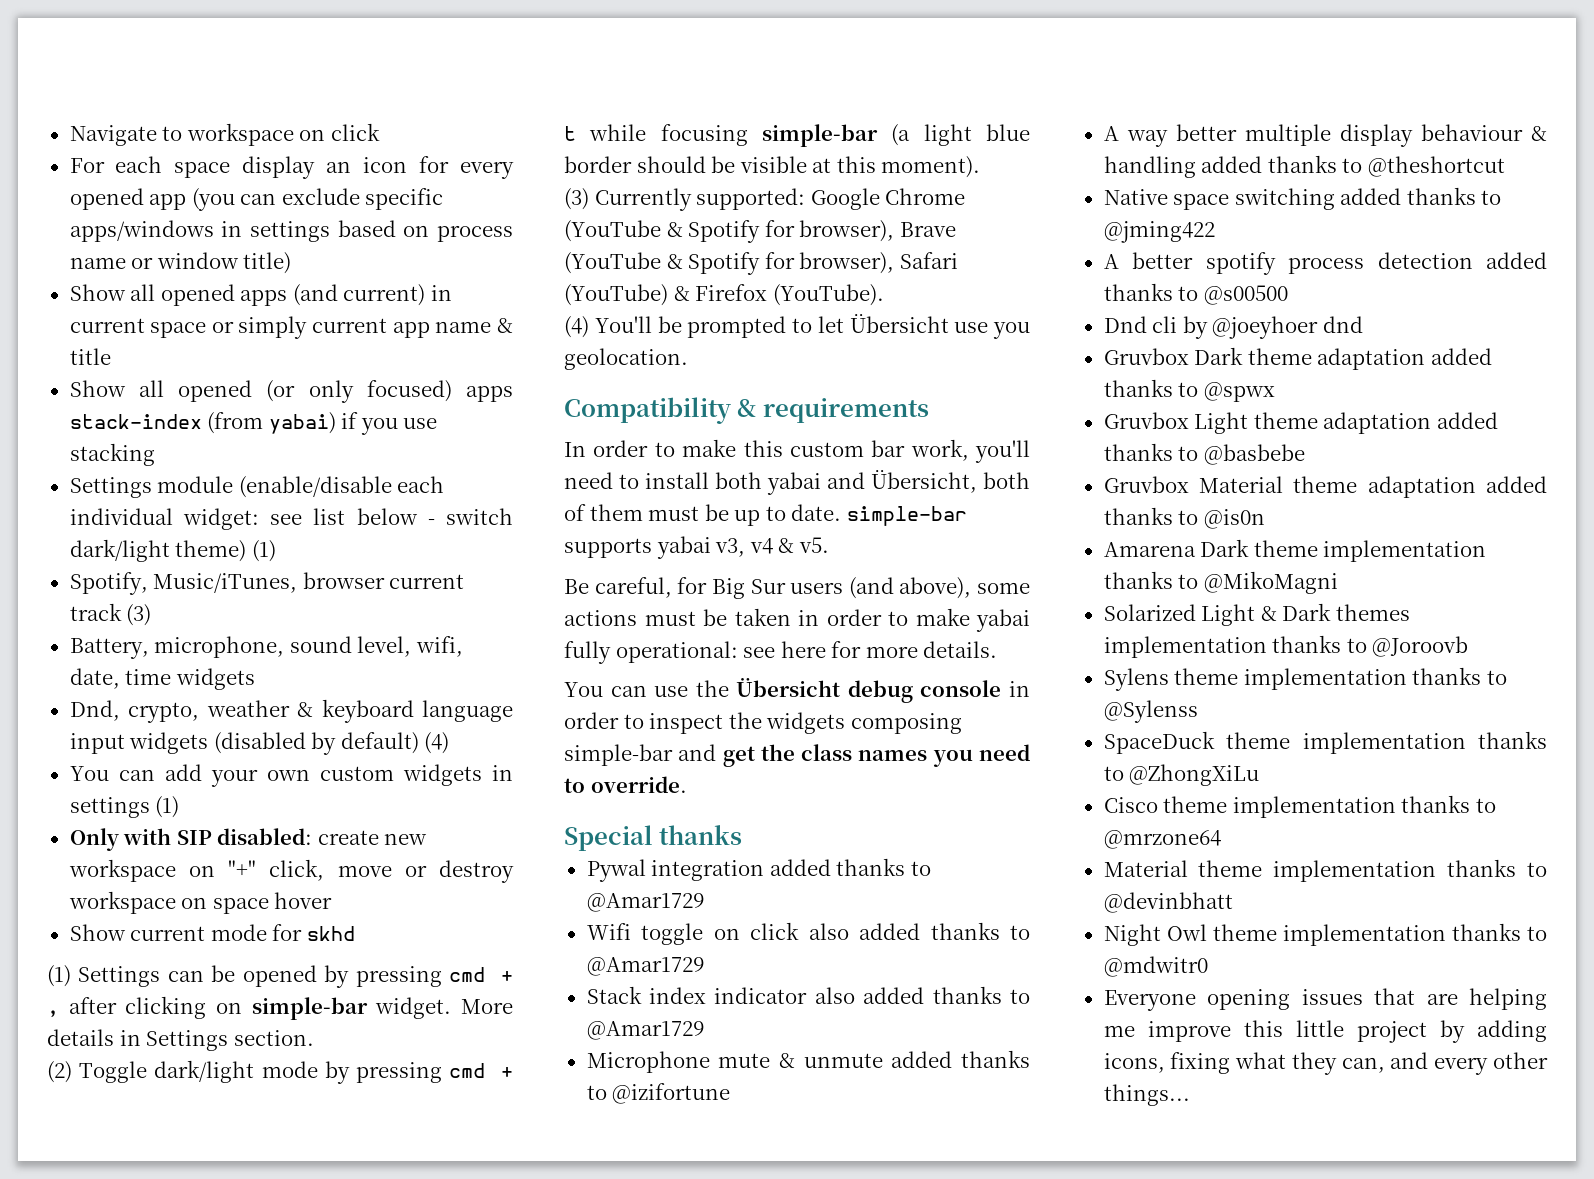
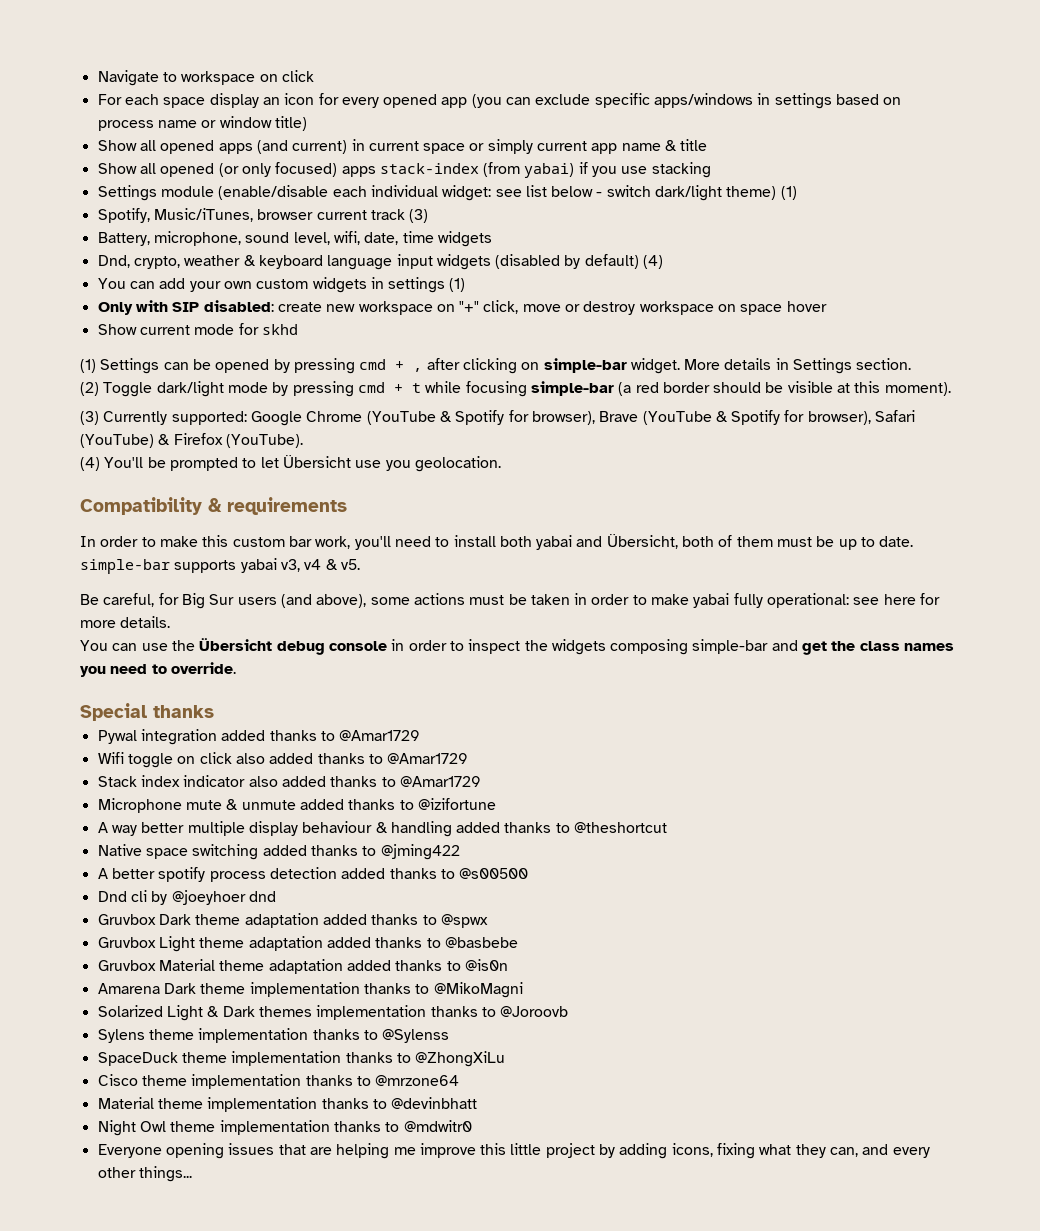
- (2) Toggle dark/light mode by pressing cmd + t while focusing simple-bar (a light blue border should be visible at this moment).
+ (2) Toggle dark/light mode by pressing cmd + t while focusing simple-bar (a red border should be visible at this moment).

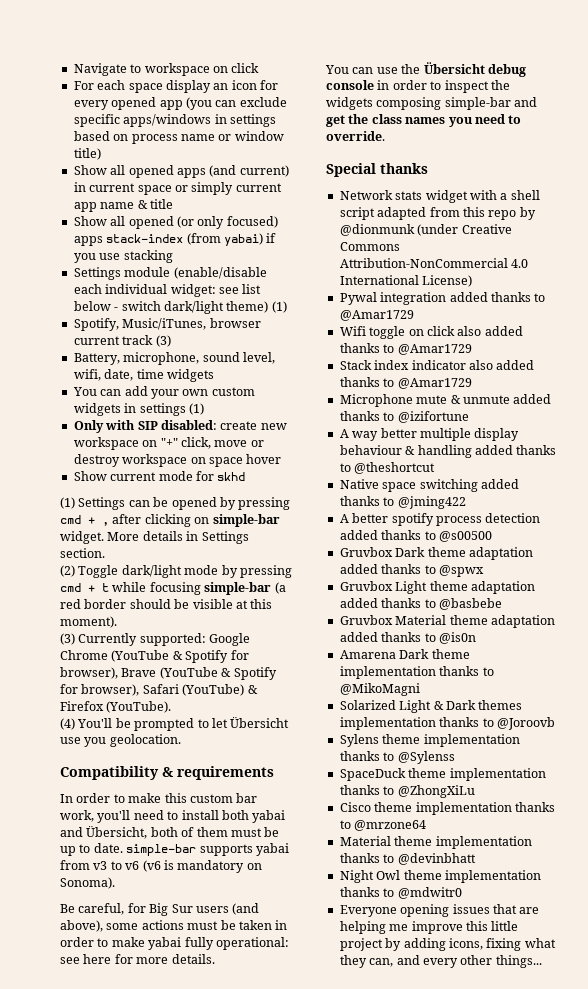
- Dnd, crypto, weather & keyboard language input widgets (disabled by default) (4)
- In order to make this custom bar work, you'll need to install both yabai and Übersicht, both of them must be up to date. simple-bar supports yabai v3, v4 & v5.
+ In order to make this custom bar work, you'll need to install both yabai and Übersicht, both of them must be up to date. simple-bar supports yabai from v3 to v6 (v6 is mandatory on Sonoma).
+ Network stats widget with a shell script adapted from this repo by @dionmunk (under Creative Commons Attribution-NonCommercial 4.0 International License)
- Dnd cli by @joeyhoer dnd

